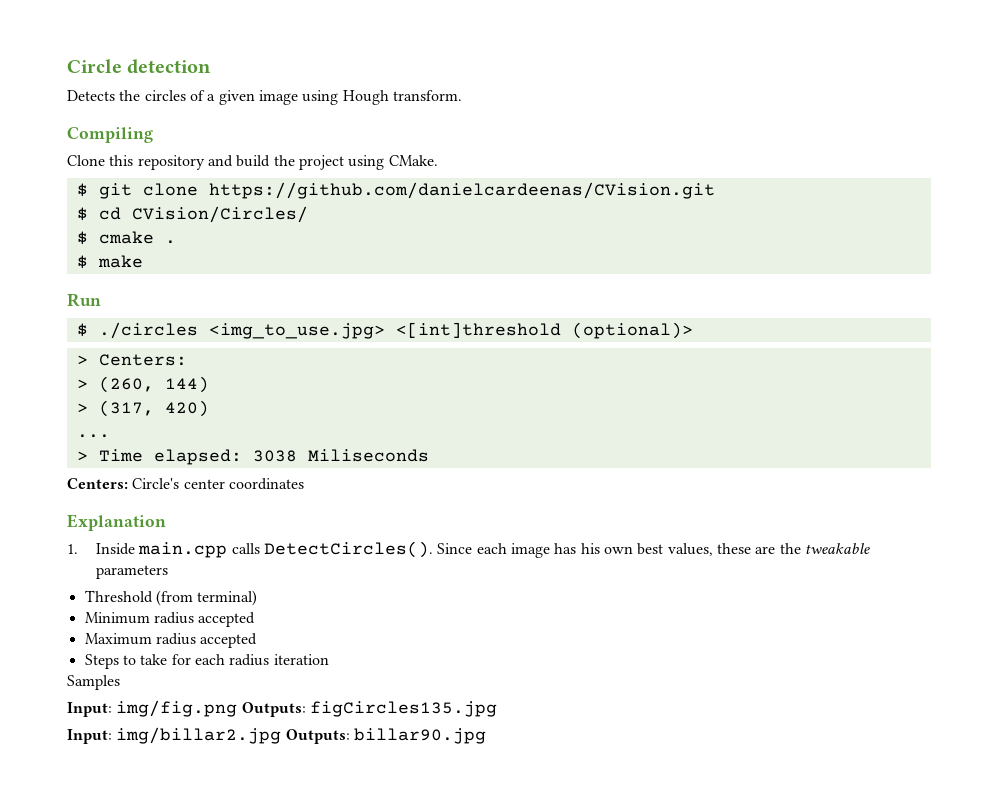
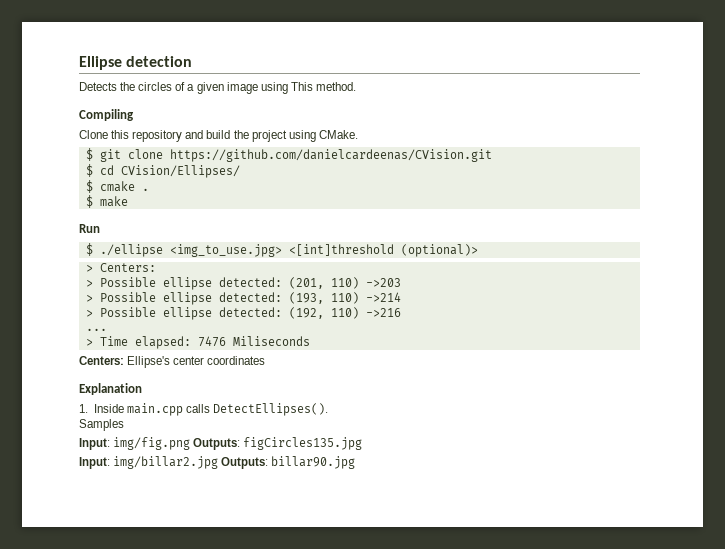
- Circle detection
+ Ellipse detection
- Detects the circles of a given image using Hough transform.
+ Detects the circles of a given image using This method.
- $ cd CVision/Circles/
+ $ cd CVision/Ellipses/
- $ ./circles <img_to_use.jpg> <[int]threshold (optional)>
+ $ ./ellipse <img_to_use.jpg> <[int]threshold (optional)>
- > (260, 144)
- > (317, 420)
+ > Possible ellipse detected: (201, 110) ->203
+ > Possible ellipse detected: (193, 110) ->214
+ > Possible ellipse detected: (192, 110) ->216
- > Time elapsed: 3038 Miliseconds
+ > Time elapsed: 7476 Miliseconds
- Centers: Circle's center coordinates
+ Centers: Ellipse's center coordinates
- 1. Inside main.cpp calls DetectCircles(). Since each image has his own best values, these are the tweakable parameters
- Threshold (from terminal)
- Minimum radius accepted
- Maximum radius accepted
- Steps to take for each radius iteration
+ 1. Inside main.cpp calls DetectEllipses().

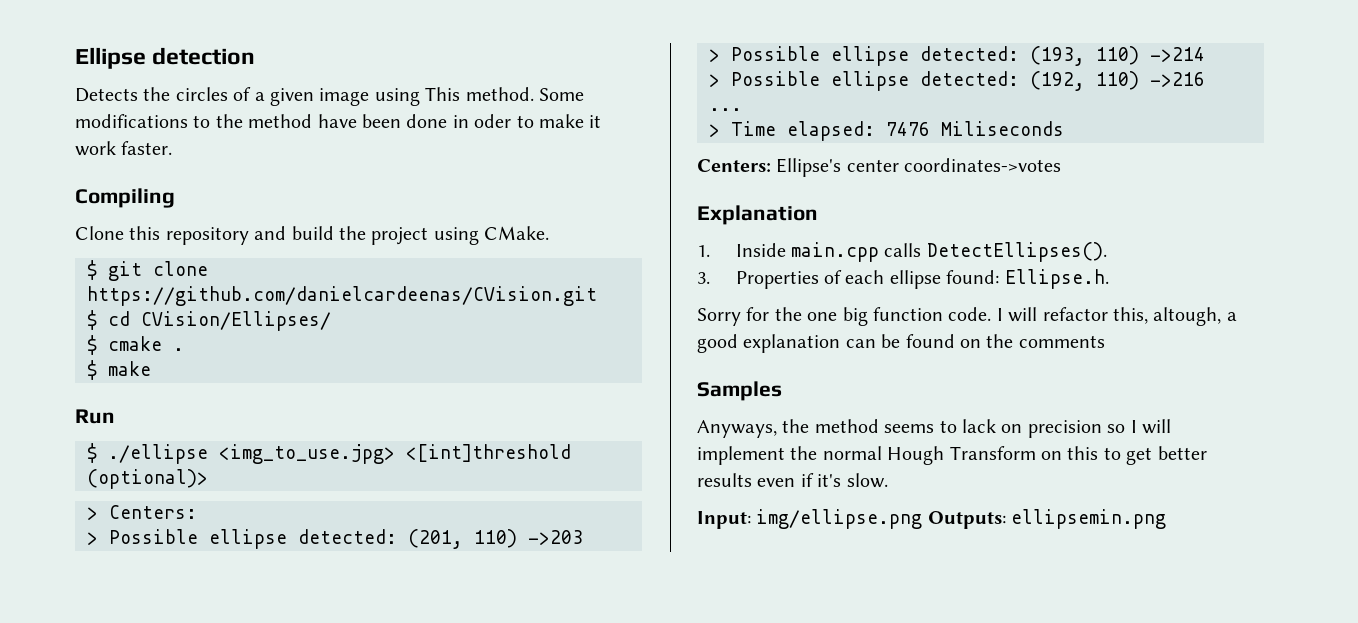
+ Some modifications to the method have been done in oder to make it work faster.
- Centers: Ellipse's center coordinates
+ Centers: Ellipse's center coordinates->votes
+ 3. Properties of each ellipse found: Ellipse.h.
+ Sorry for the one big function code. I will refactor this, altough, a good explanation can be found on the comments
  Samples
- Input: img/fig.png Outputs: figCircles135.jpg
- Input: img/billar2.jpg Outputs: billar90.jpg
+ Anyways, the method seems to lack on precision so I will implement the normal Hough Transform on this to get better results even if it's slow.
+ Input: img/ellipse.png Outputs: ellipsemin.png

